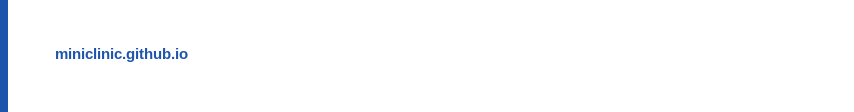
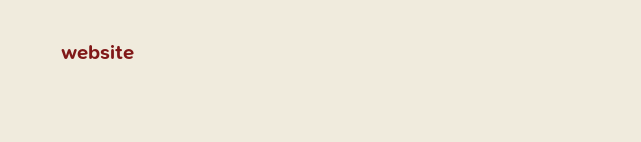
- miniclinic.github.io
+ website

